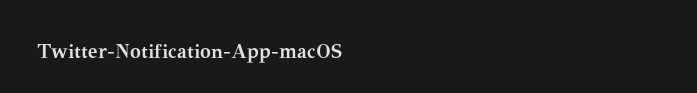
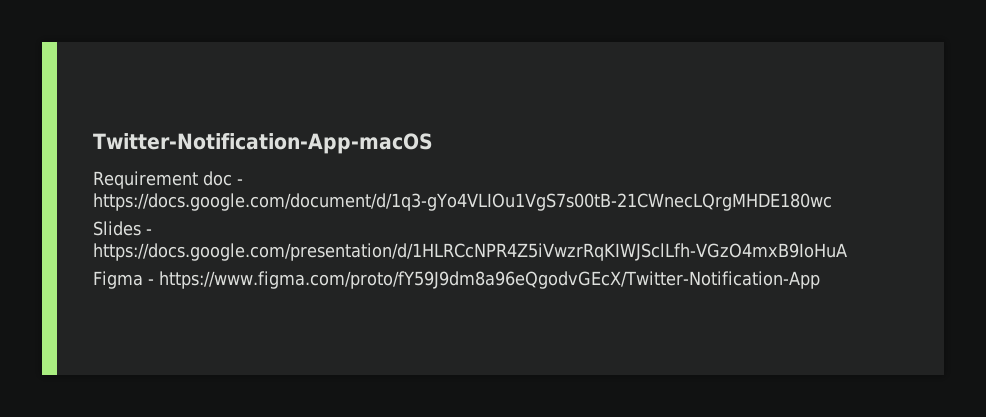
+ Requirement doc - https://docs.google.com/document/d/1q3-gYo4VLIOu1VgS7s00tB-21CWnecLQrgMHDE180wc
+ Slides - https://docs.google.com/presentation/d/1HLRCcNPR4Z5iVwzrRqKIWJSclLfh-VGzO4mxB9IoHuA
+ Figma - https://www.figma.com/proto/fY59J9dm8a96eQgodvGEcX/Twitter-Notification-App

